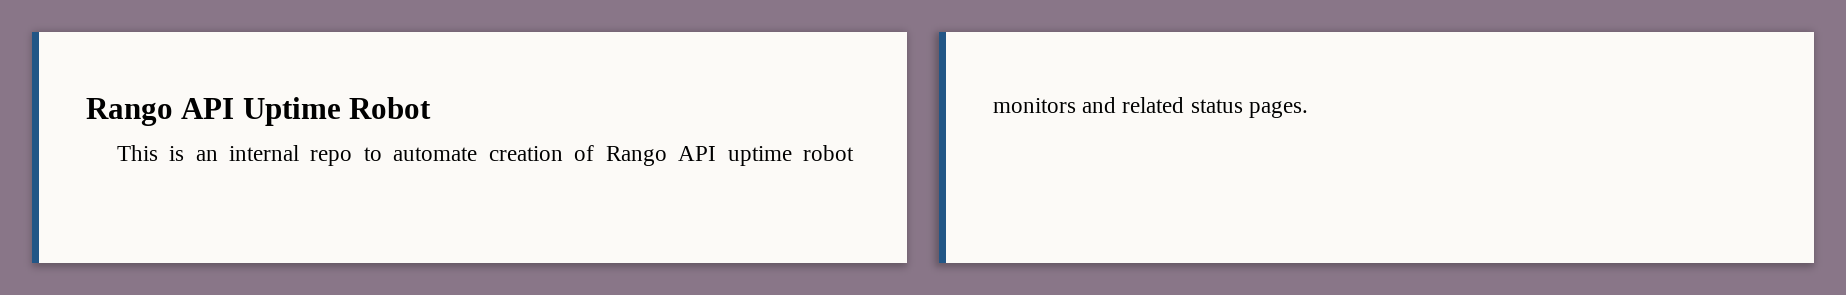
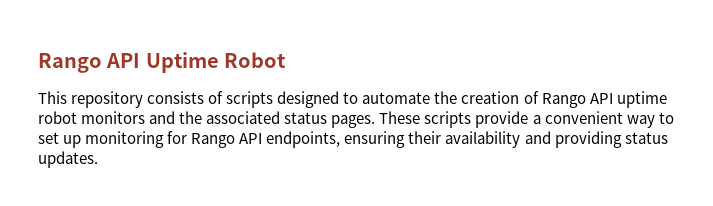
- This is an internal repo to automate creation of Rango API uptime robot monitors and related status pages.
+ This repository consists of scripts designed to automate the creation of Rango API uptime robot monitors and the associated status pages. These scripts provide a convenient way to set up monitoring for Rango API endpoints, ensuring their availability and providing status updates.

